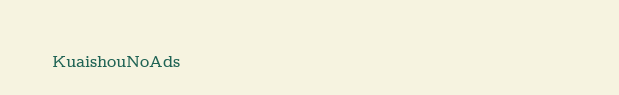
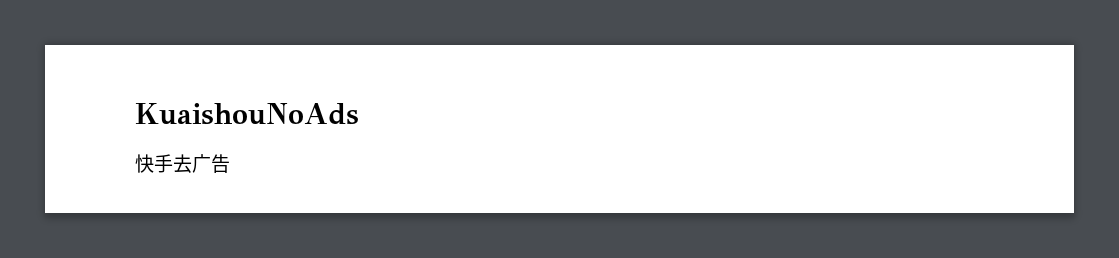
+ 快手去广告

